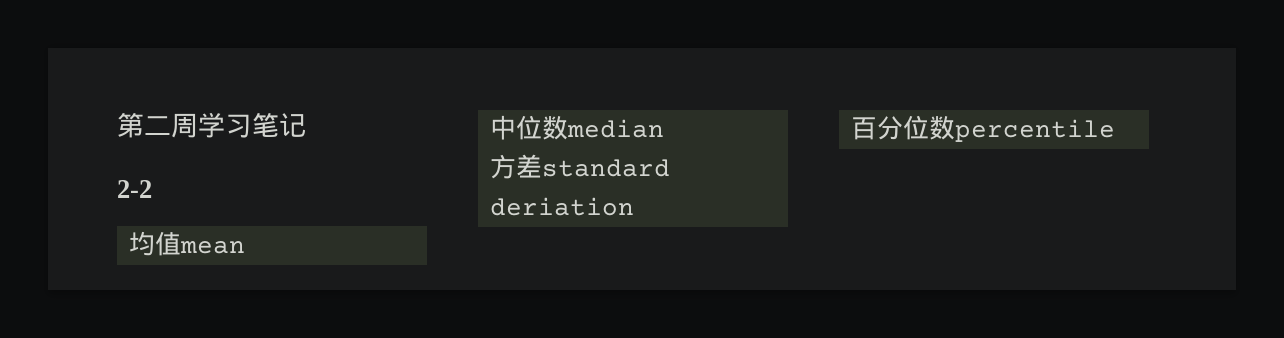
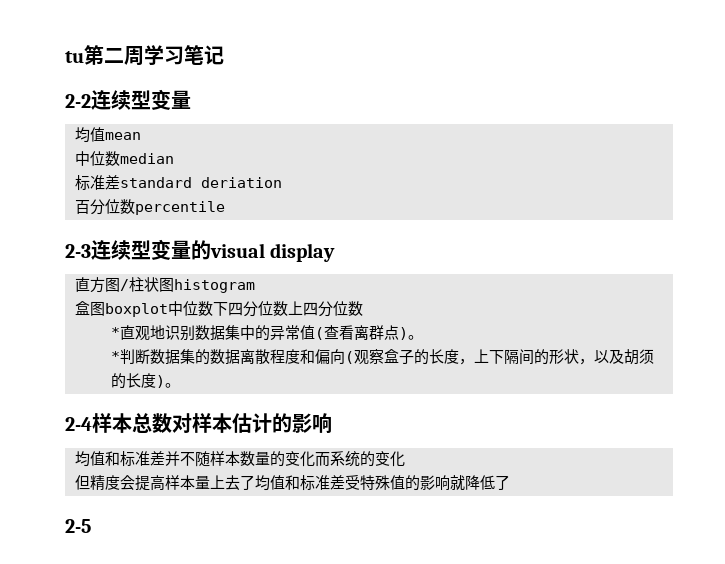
- 第二周学习笔记
+ tu第二周学习笔记
- 2-2
+ 2-2连续型变量
- 方差standard deriation
+ 标准差standard deriation
+ 2-3连续型变量的visual display
+ 直方图/柱状图histogram
+ 盒图boxplot中位数下四分位数上四分位数
+ *直观地识别数据集中的异常值(查看离群点)。
+ *判断数据集的数据离散程度和偏向(观察盒子的长度，上下隔间的形状，以及胡须的长度)。
+ 2-4样本总数对样本估计的影响
+ 均值和标准差并不随样本数量的变化而系统的变化
+ 但精度会提高样本量上去了均值和标准差受特殊值的影响就降低了
+ 2-5

